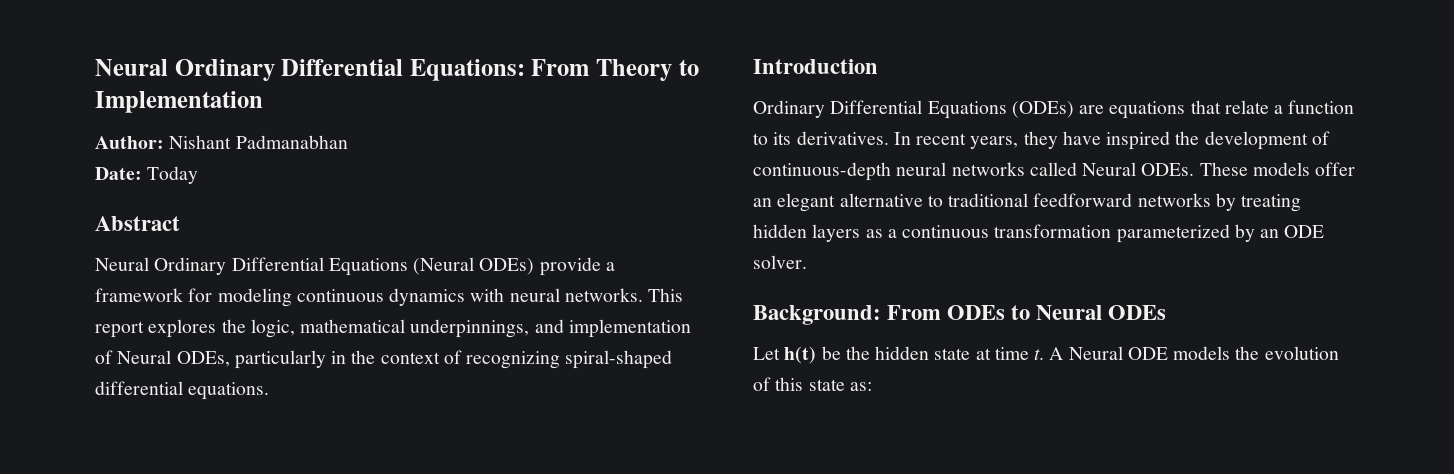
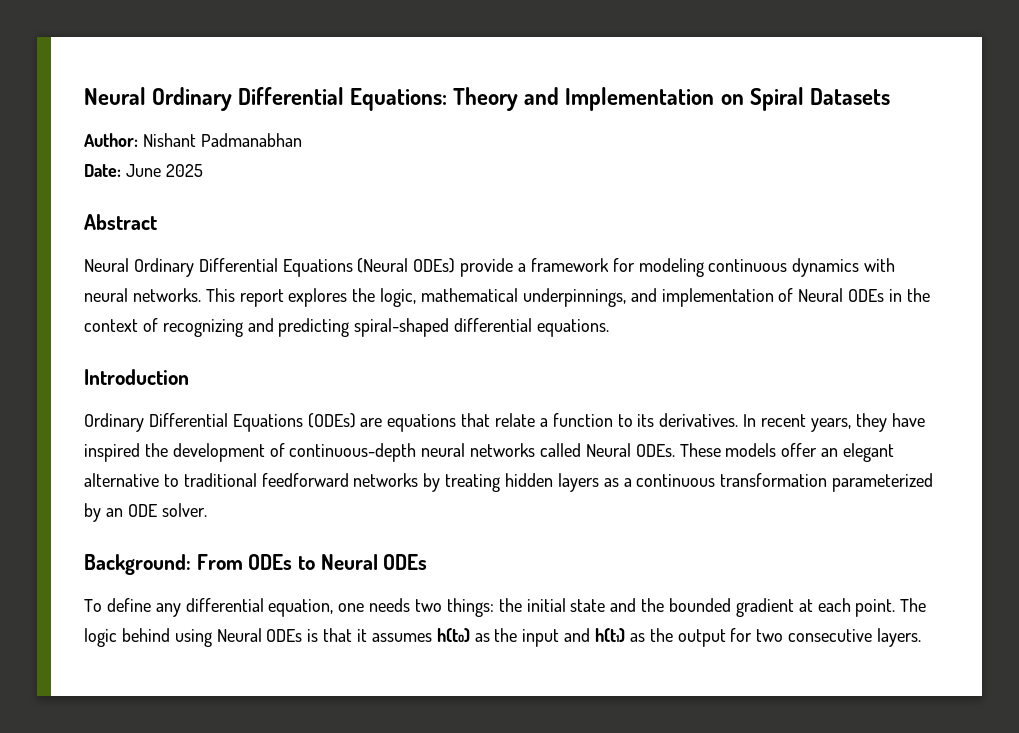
- Neural Ordinary Differential Equations: From Theory to Implementation
+ Neural Ordinary Differential Equations: Theory and Implementation on Spiral Datasets
- Date: Today
+ Date: June 2025
- This report explores the logic, mathematical underpinnings, and implementation of Neural ODEs, particularly in the context of recognizing spiral-shaped differential equations.
+ This report explores the logic, mathematical underpinnings, and implementation of Neural ODEs in the context of recognizing and predicting spiral-shaped differential equations.
- Let h(t) be the hidden state at time t. A Neural ODE models the evolution of this state as:
+ To define any differential equation, one needs two things: the initial state and the bounded gradient at each point. The logic behind using Neural ODEs is that it assumes h(t₀) as the input and h(t₁) as the output for two consecutive layers.

